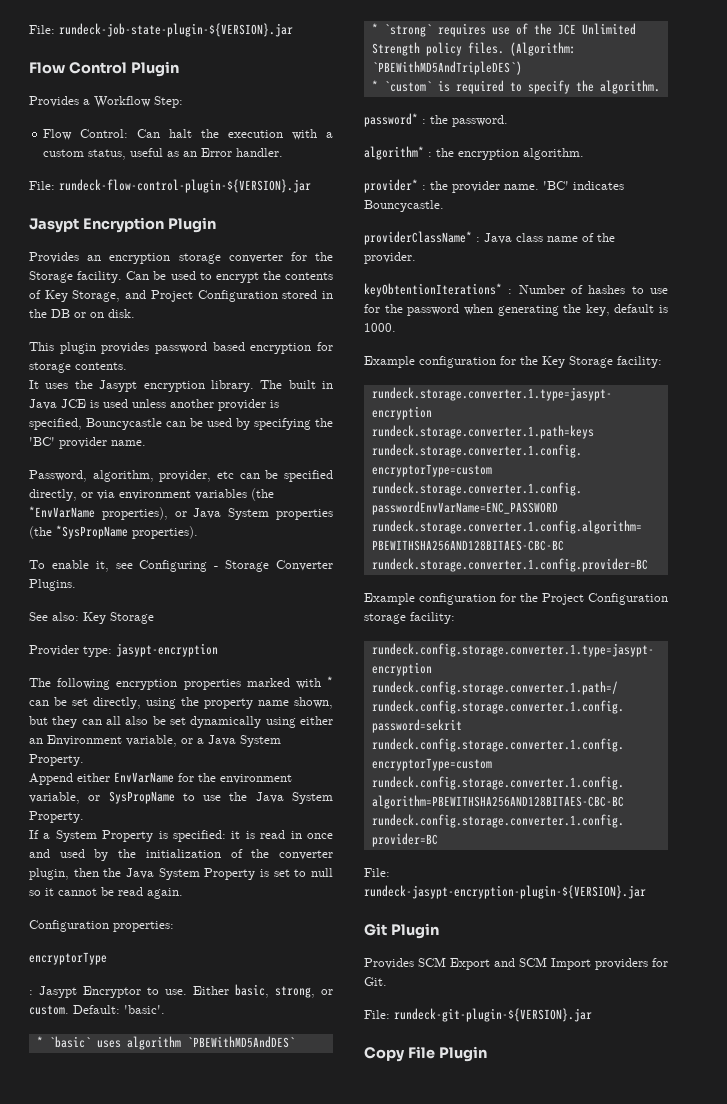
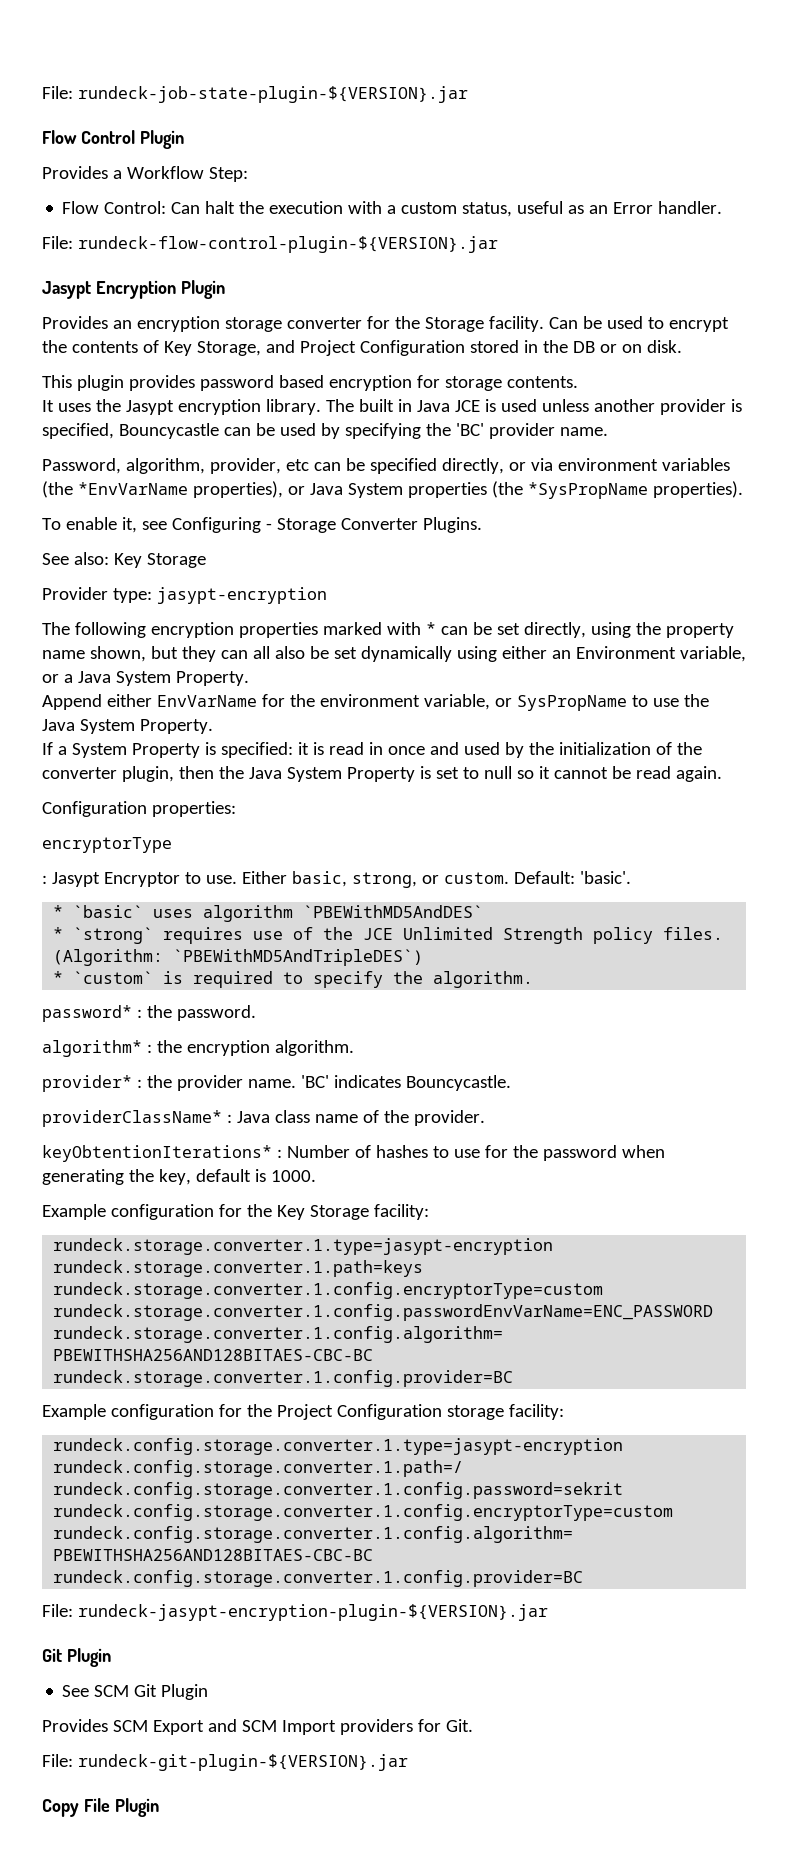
+ See SCM Git Plugin

